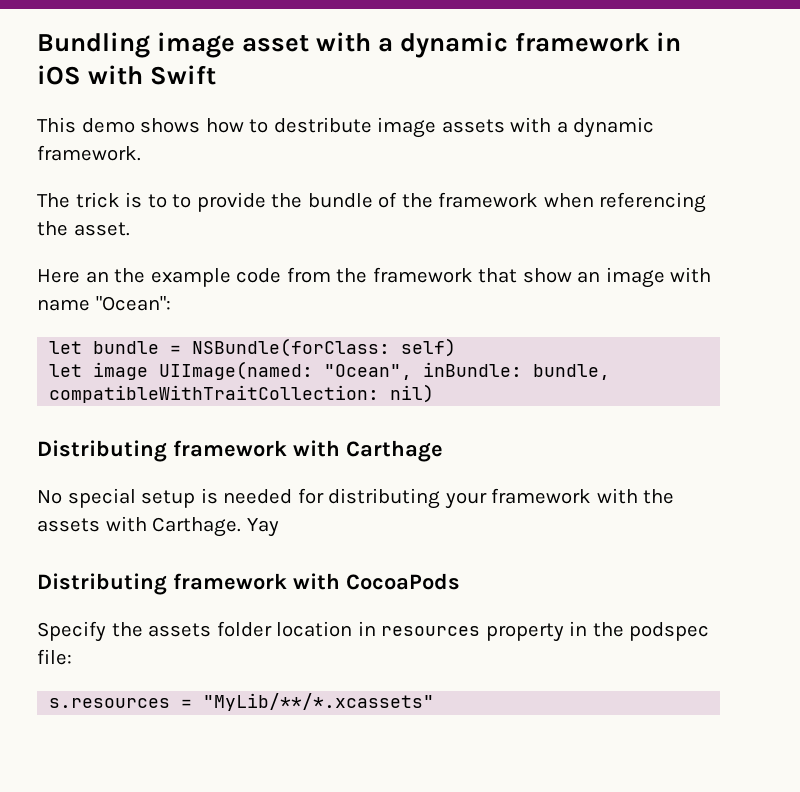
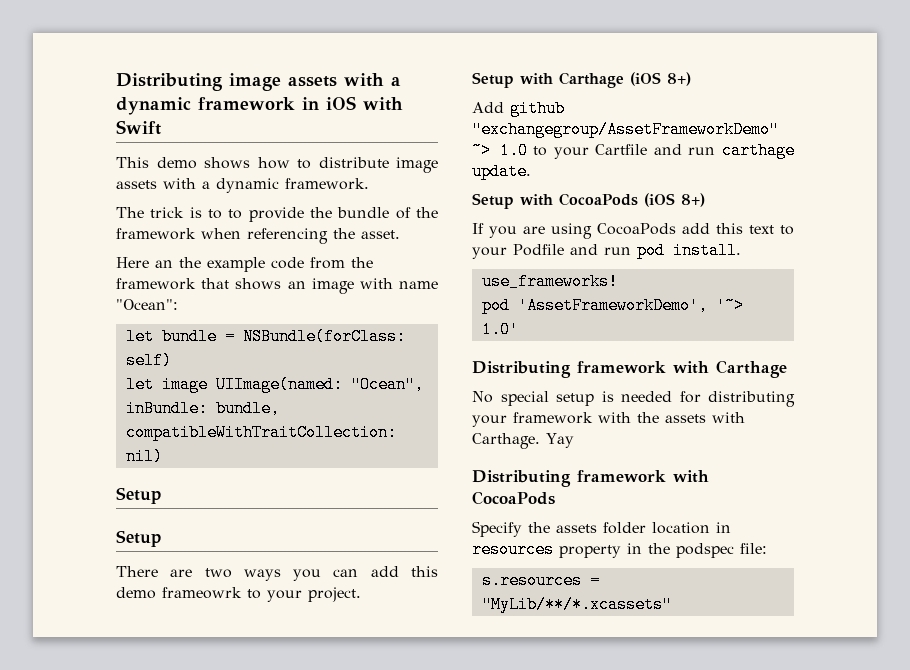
- Bundling image asset with a dynamic framework in iOS with Swift
+ Distributing image assets with a dynamic framework in iOS with Swift
- This demo shows how to destribute image assets with a dynamic framework.
+ This demo shows how to distribute image assets with a dynamic framework.
- Here an the example code from the framework that show an image with name "Ocean":
+ Here an the example code from the framework that shows an image with name "Ocean":
  let image UIImage(named: "Ocean", inBundle: bundle, compatibleWithTraitCollection: nil)
+ Setup
+ Setup
+ There are two ways you can add this demo frameowrk to your project.
+ Setup with Carthage (iOS 8+)
+ Add github "exchangegroup/AssetFrameworkDemo" ~> 1.0 to your Cartfile and run carthage update.
+ Setup with CocoaPods (iOS 8+)
+ If you are using CocoaPods add this text to your Podfile and run pod install.
+ use_frameworks!
+ pod 'AssetFrameworkDemo', '~> 1.0'

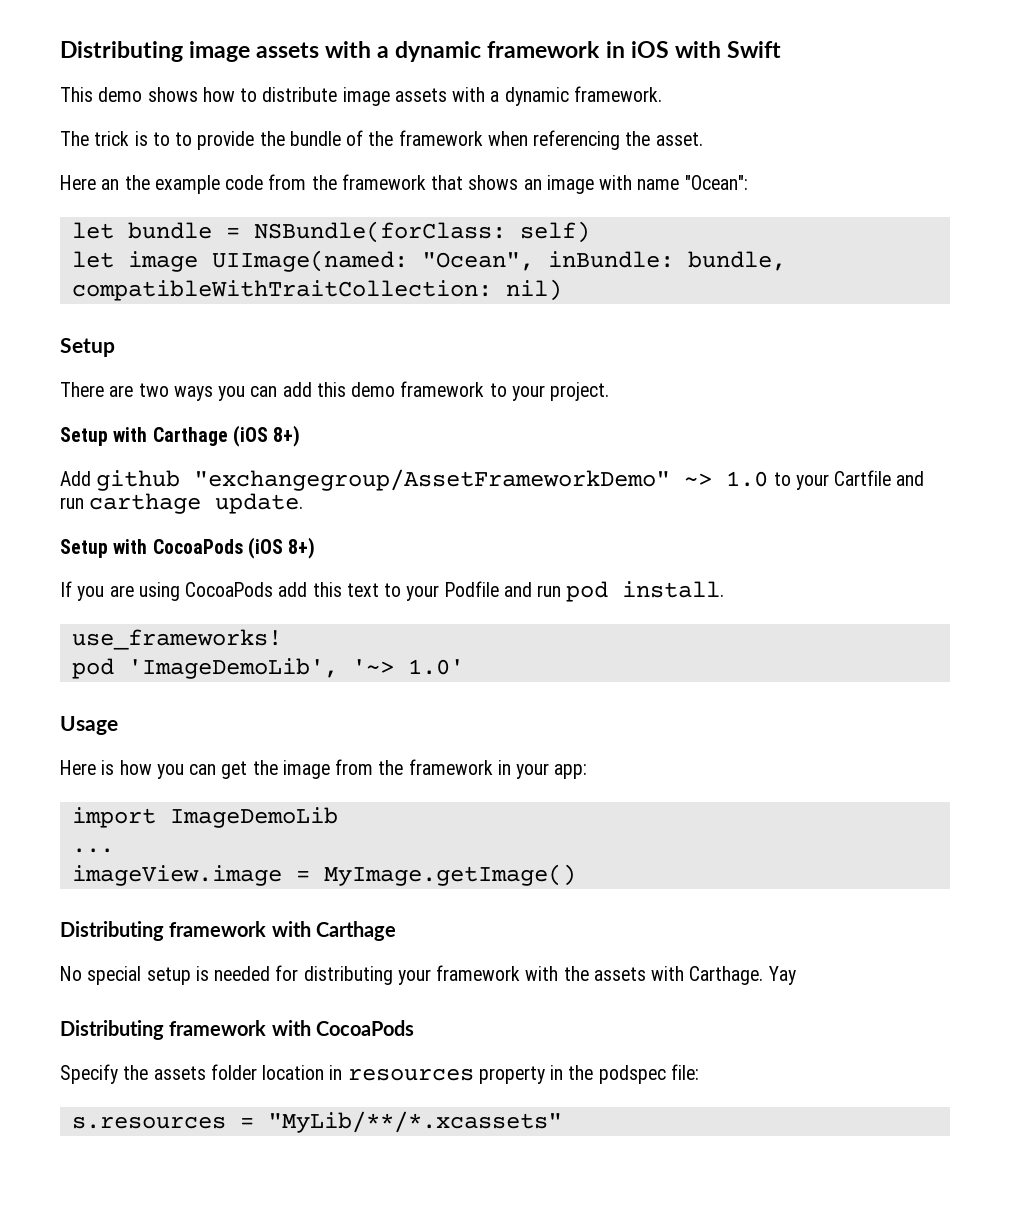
  let image UIImage(named: "Ocean", inBundle: bundle, compatibleWithTraitCollection: nil)
- Setup
- There are two ways you can add this demo frameowrk to your project.
+ There are two ways you can add this demo framework to your project.
- pod 'AssetFrameworkDemo', '~> 1.0'
+ pod 'ImageDemoLib', '~> 1.0'
+ Usage
+ Here is how you can get the image from the framework in your app:
+ import ImageDemoLib
+ ...
+ imageView.image = MyImage.getImage()

